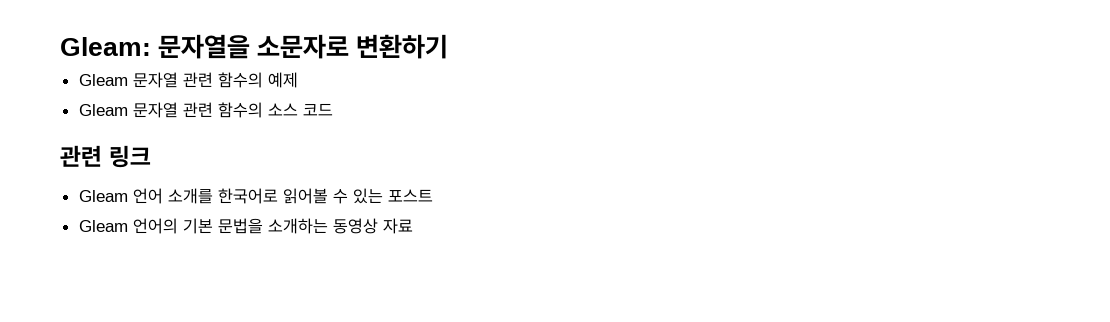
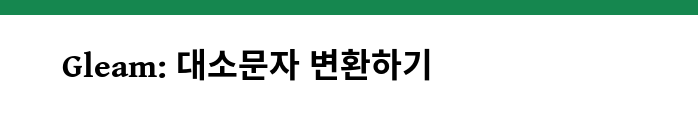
- Gleam: 문자열을 소문자로 변환하기
+ Gleam: 대소문자 변환하기
- Gleam 문자열 관련 함수의 예제
- Gleam 문자열 관련 함수의 소스 코드
- 관련 링크
- Gleam 언어 소개를 한국어로 읽어볼 수 있는 포스트
- Gleam 언어의 기본 문법을 소개하는 동영상 자료

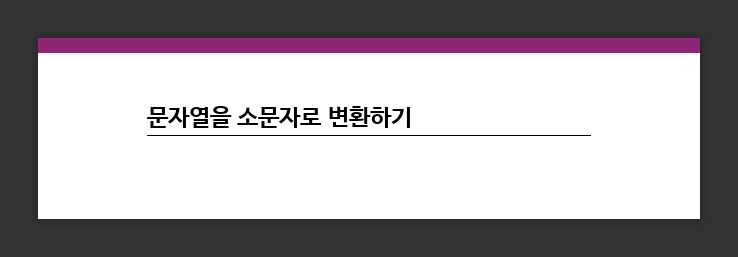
- Gleam: 대소문자 변환하기
+ 문자열을 소문자로 변환하기

